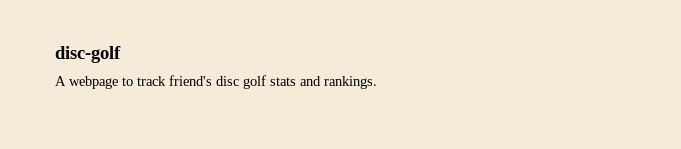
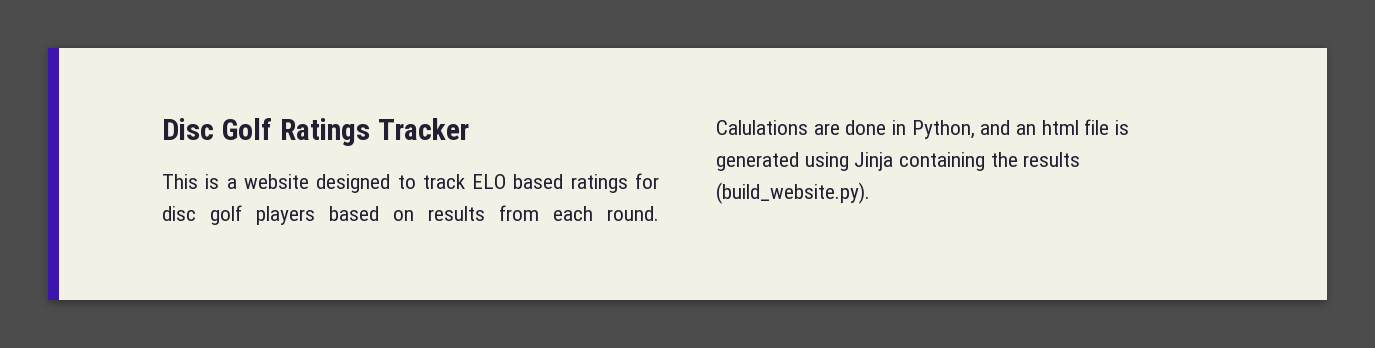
- disc-golf
- A webpage to track friend's disc golf stats and rankings.
+ Disc Golf Ratings Tracker
+ This is a website designed to track ELO based ratings for disc golf players based on results from each round. Calulations are done in Python, and an html file is generated using Jinja containing the results (build_website.py).

